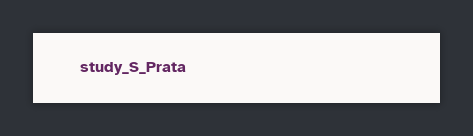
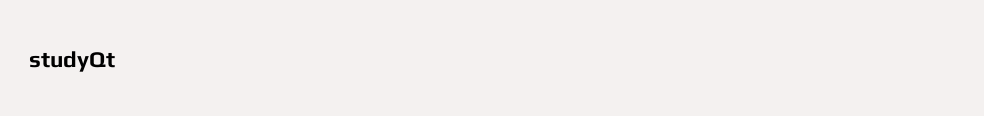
- study_S_Prata
+ studyQt

